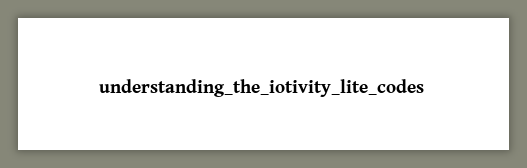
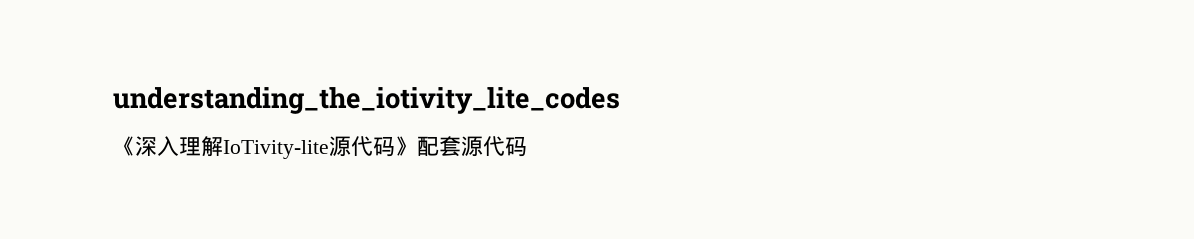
+ 《深入理解IoTivity-lite源代码》配套源代码

